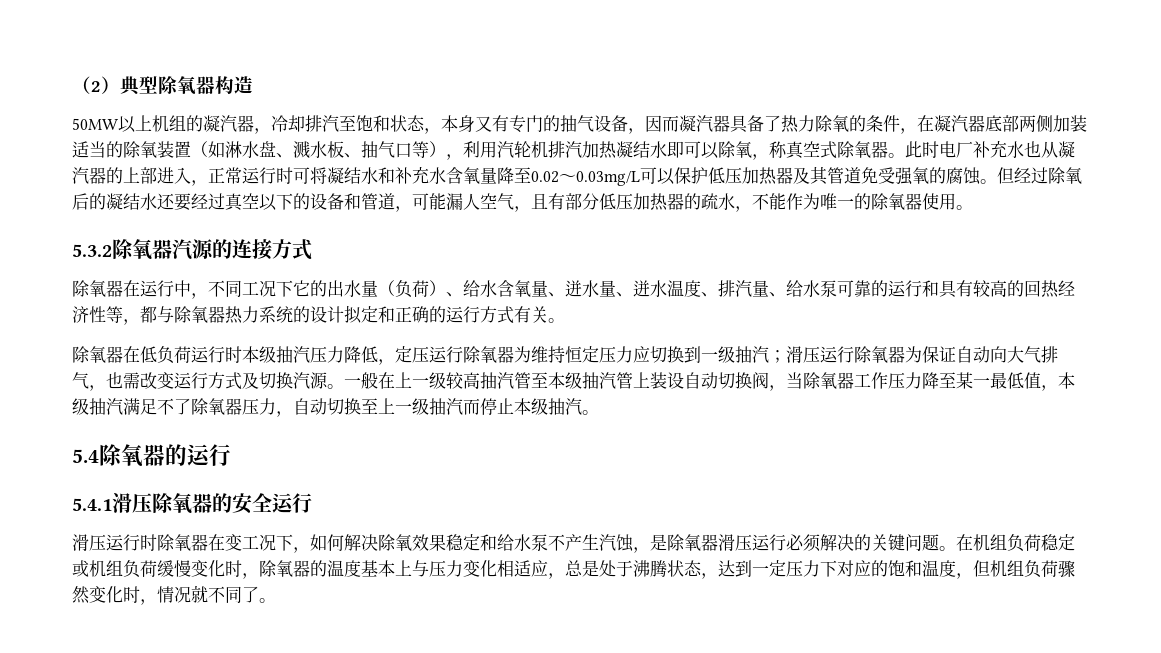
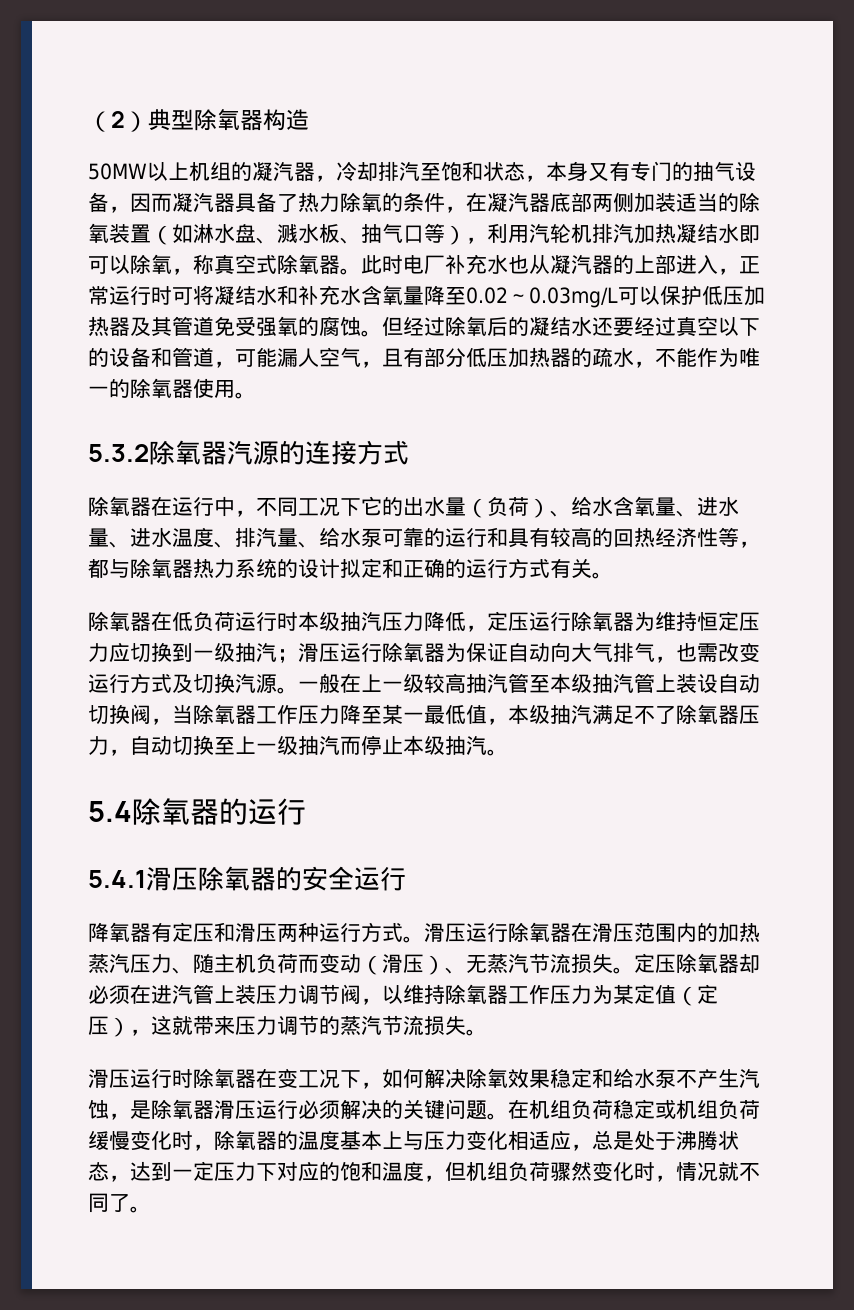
- 除氧器在运行中，不同工况下它的出水量（负荷）、给水含氧量、迸水量、迸水温度、排汽量、给水泵可靠的运行和具有较高的回热经济性等，都与除氧器热力系统的设计拟定和正确的运行方式有关。
+ 除氧器在运行中，不同工况下它的出水量（负荷）、给水含氧量、进水量、进水温度、排汽量、给水泵可靠的运行和具有较高的回热经济性等，都与除氧器热力系统的设计拟定和正确的运行方式有关。
+ 降氧器有定压和滑压两种运行方式。滑压运行除氧器在滑压范围内的加热蒸汽压力、随主机负荷而变动（滑压）、无蒸汽节流损失。定压除氧器却必须在进汽管上装压力调节阀，以维持除氧器工作压力为某定值（定压），这就带来压力调节的蒸汽节流损失。

